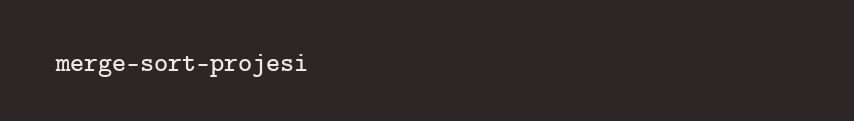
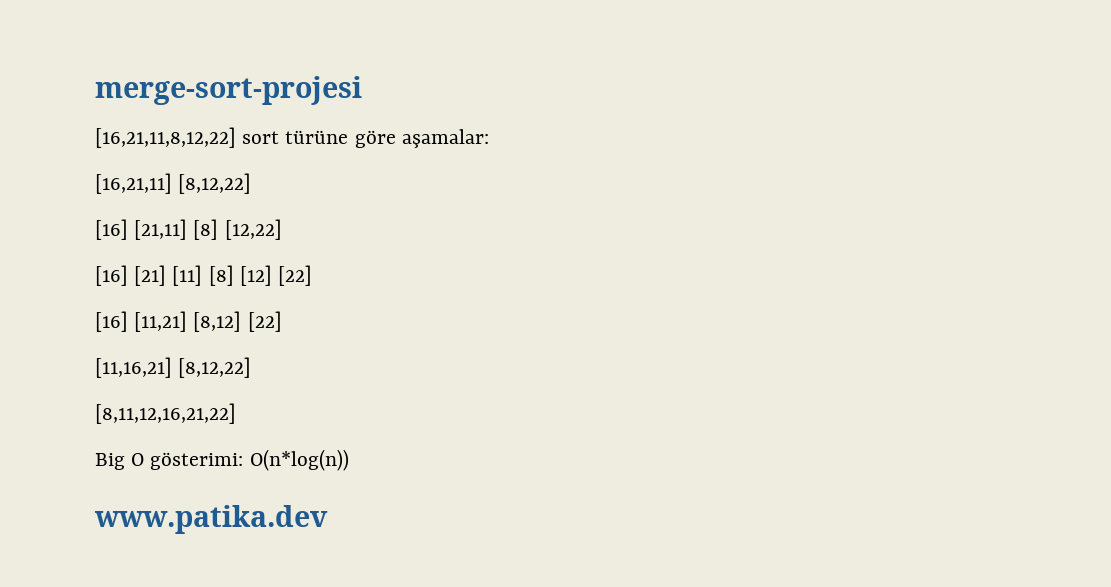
+ [16,21,11,8,12,22] sort türüne göre aşamalar:
+ [16,21,11] [8,12,22]
+ [16] [21,11] [8] [12,22]
+ [16] [21] [11] [8] [12] [22]
+ [16] [11,21] [8,12] [22]
+ [11,16,21] [8,12,22]
+ [8,11,12,16,21,22]
+ Big O gösterimi: O(n*log(n))
+ www.patika.dev

